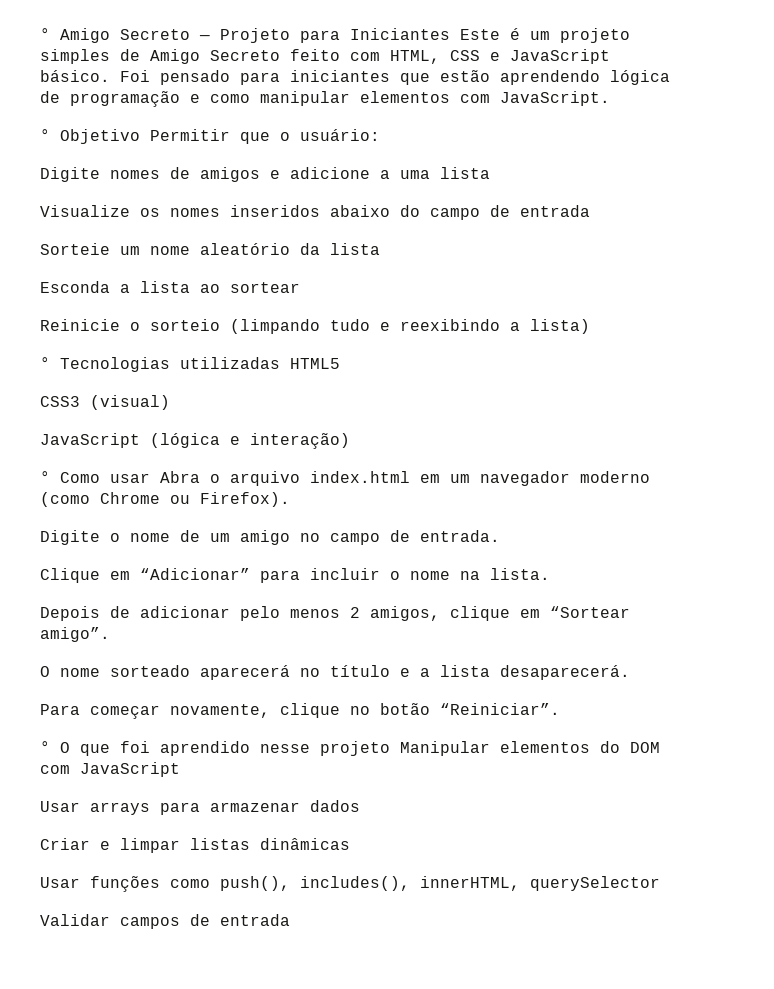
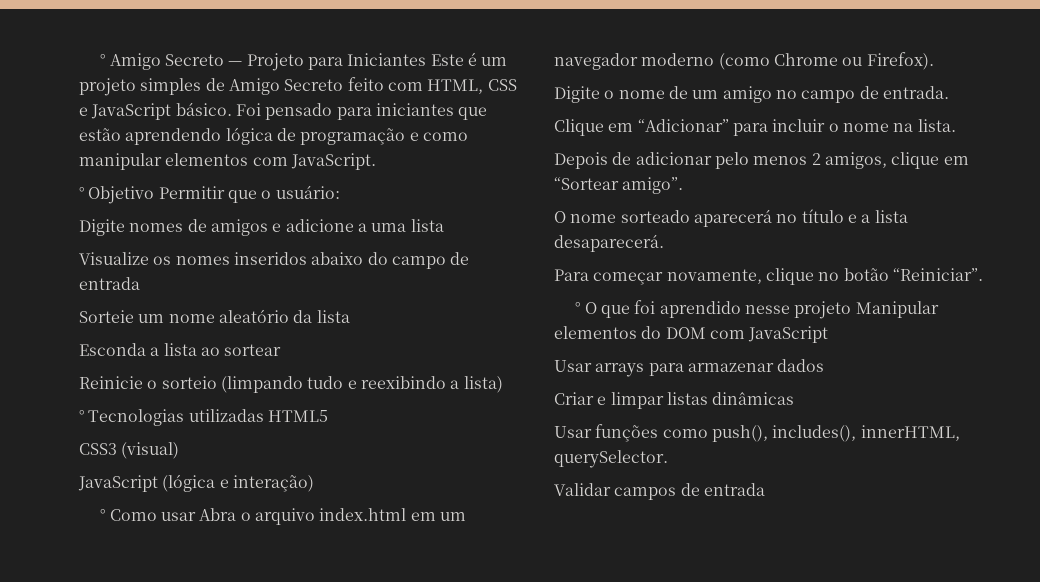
- Usar funções como push(), includes(), innerHTML, querySelector
+ Usar funções como push(), includes(), innerHTML, querySelector.

